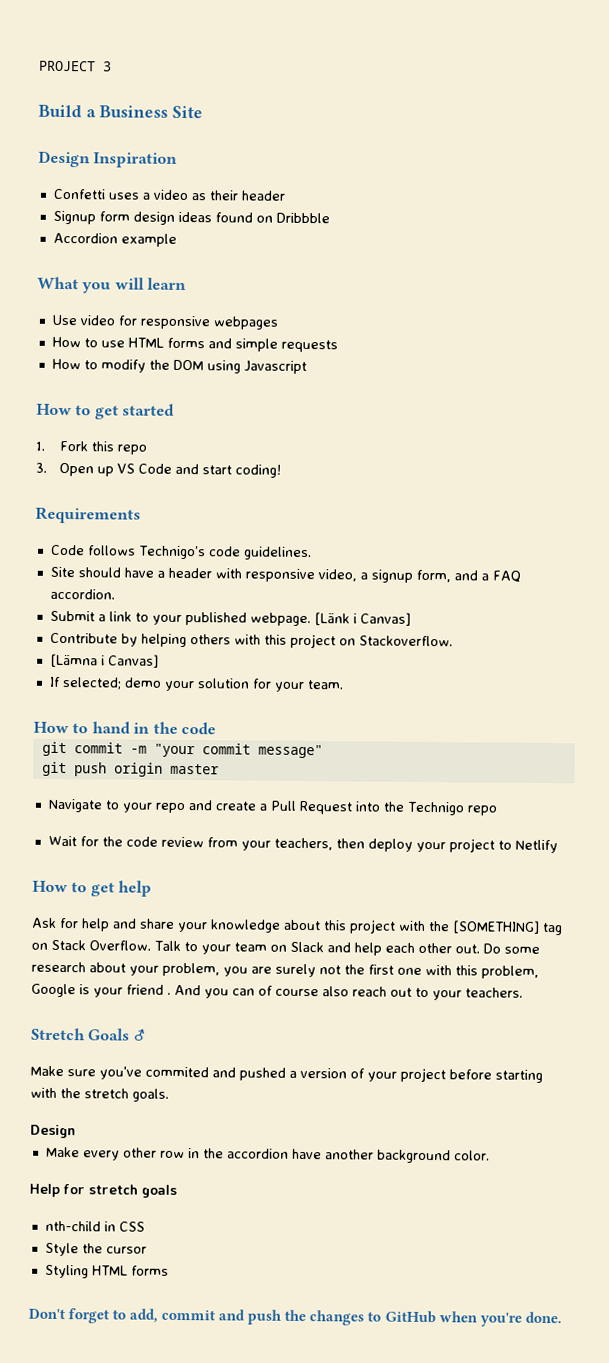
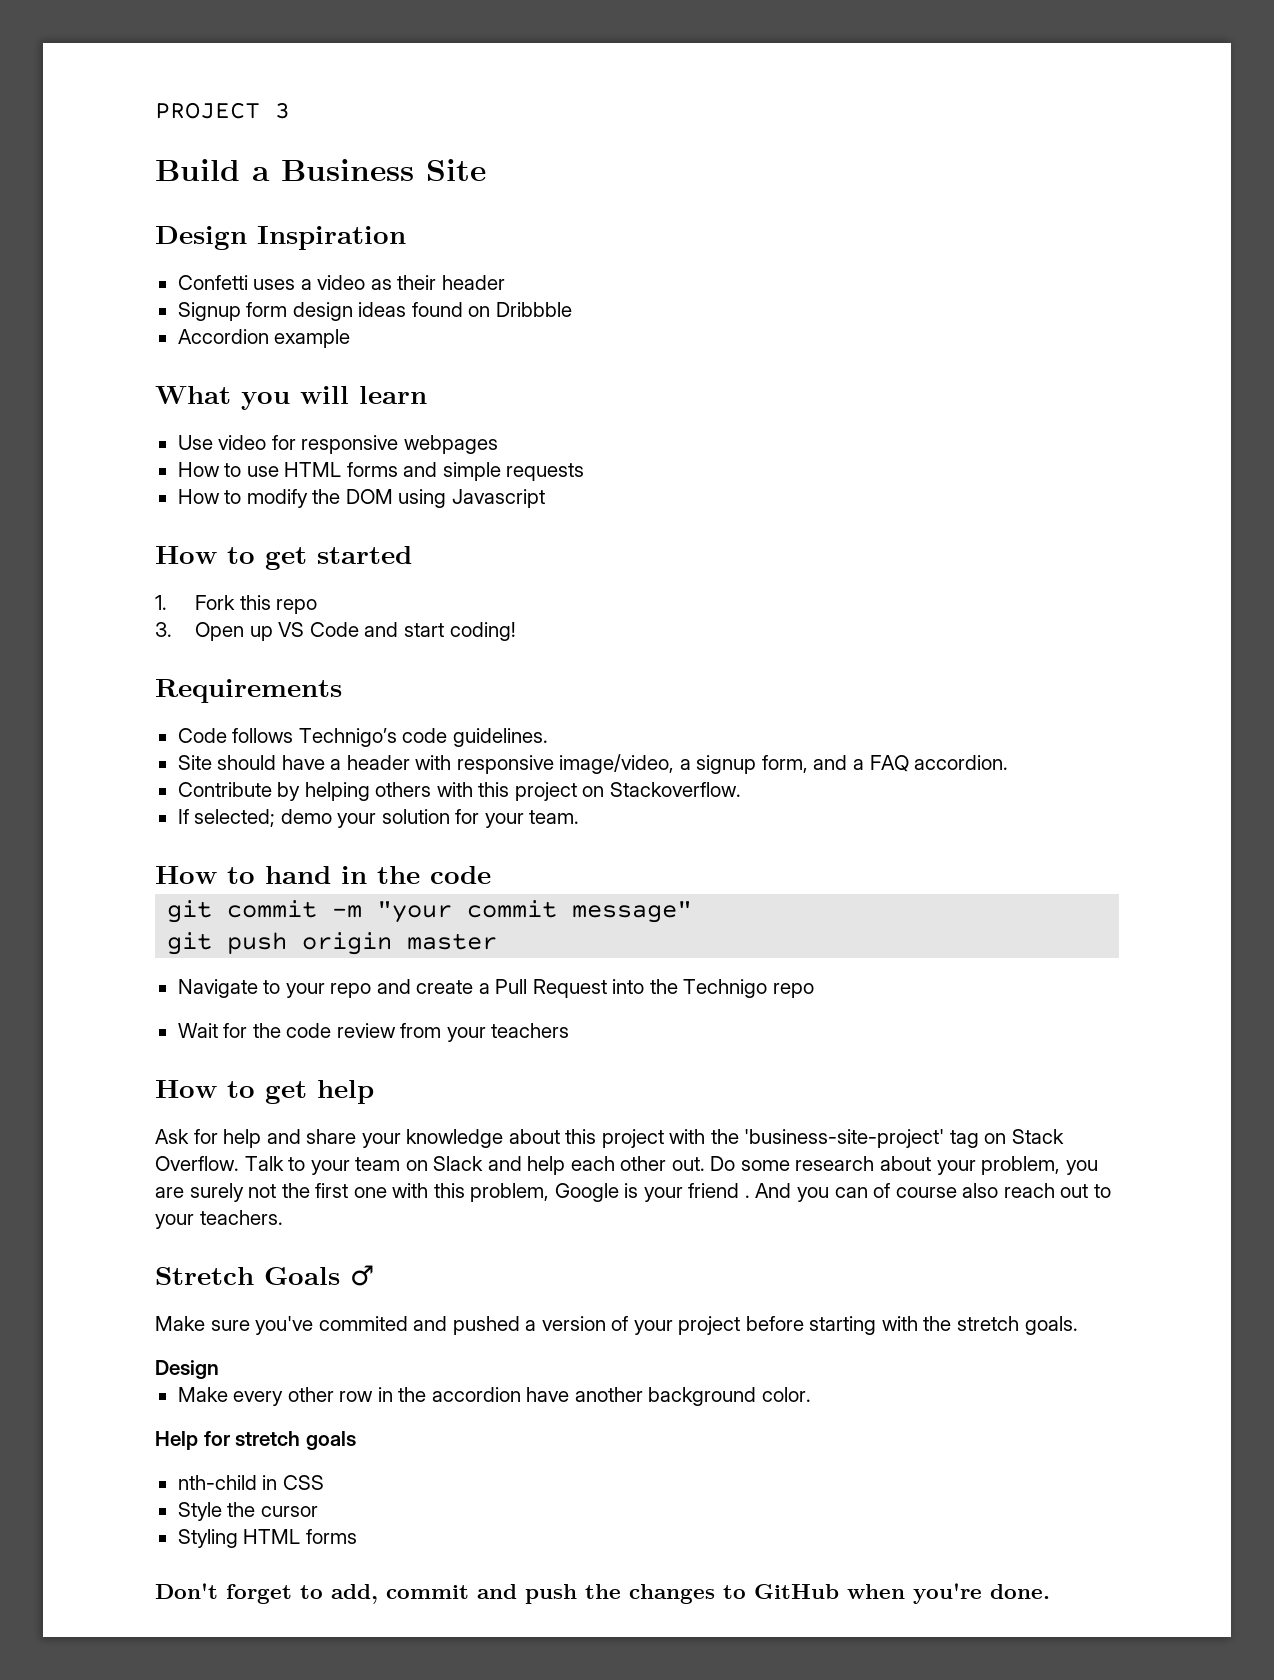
- Site should have a header with responsive video, a signup form, and a FAQ accordion.
+ Site should have a header with responsive image/video, a signup form, and a FAQ accordion.
- Submit a link to your published webpage. [Länk i Canvas]
- [Lämna i Canvas]
- Wait for the code review from your teachers, then deploy your project to Netlify
+ Wait for the code review from your teachers
- Ask for help and share your knowledge about this project with the [SOMETHING] tag on Stack Overflow.
+ Ask for help and share your knowledge about this project with the 'business-site-project' tag on Stack Overflow.

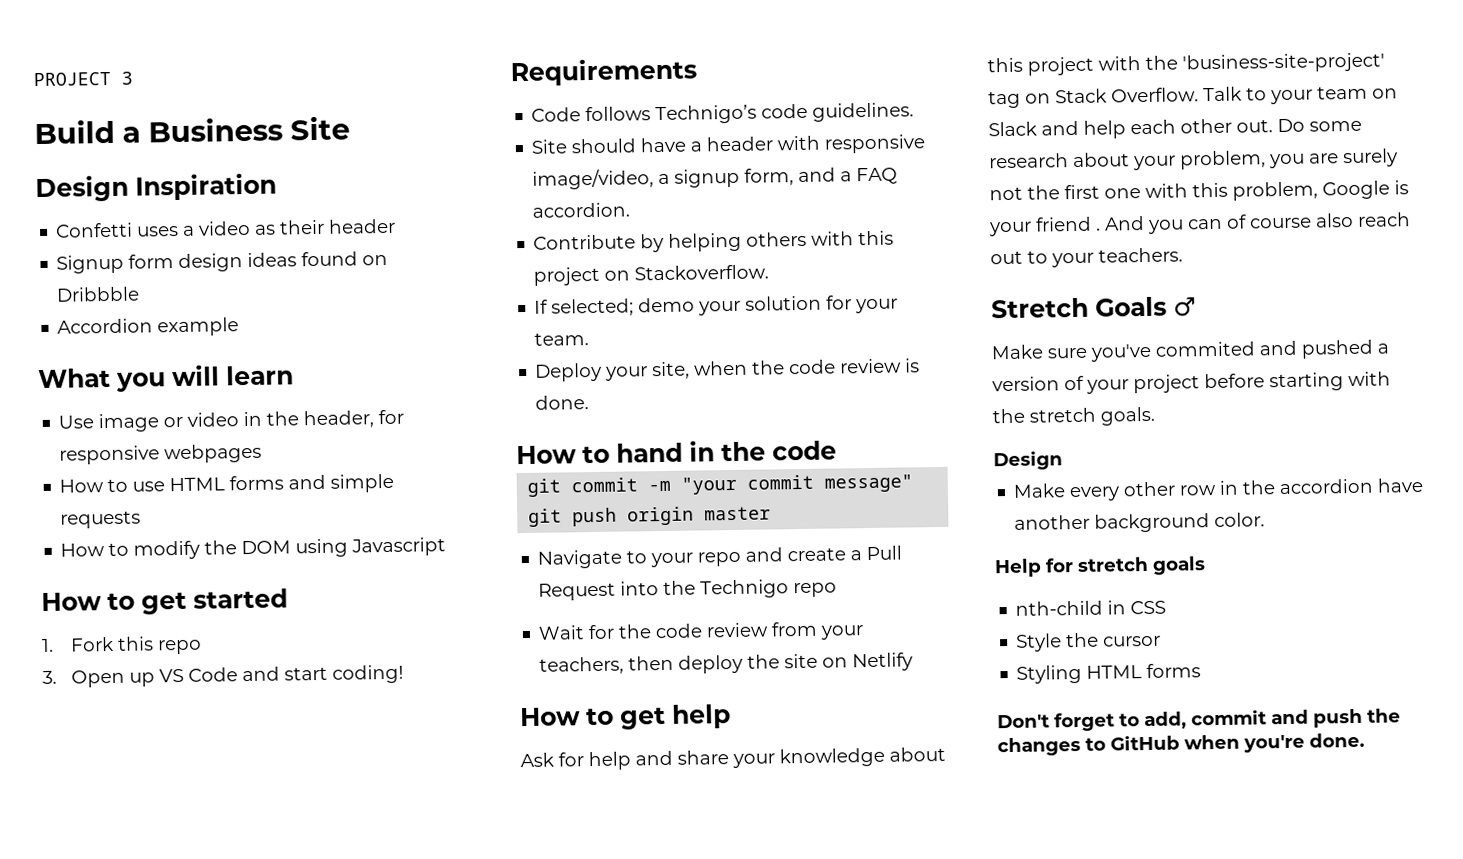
- Use video for responsive webpages
+ Use image or video in the header, for responsive webpages
+ Deploy your site, when the code review is done.
- Wait for the code review from your teachers
+ Wait for the code review from your teachers, then deploy the site on Netlify

